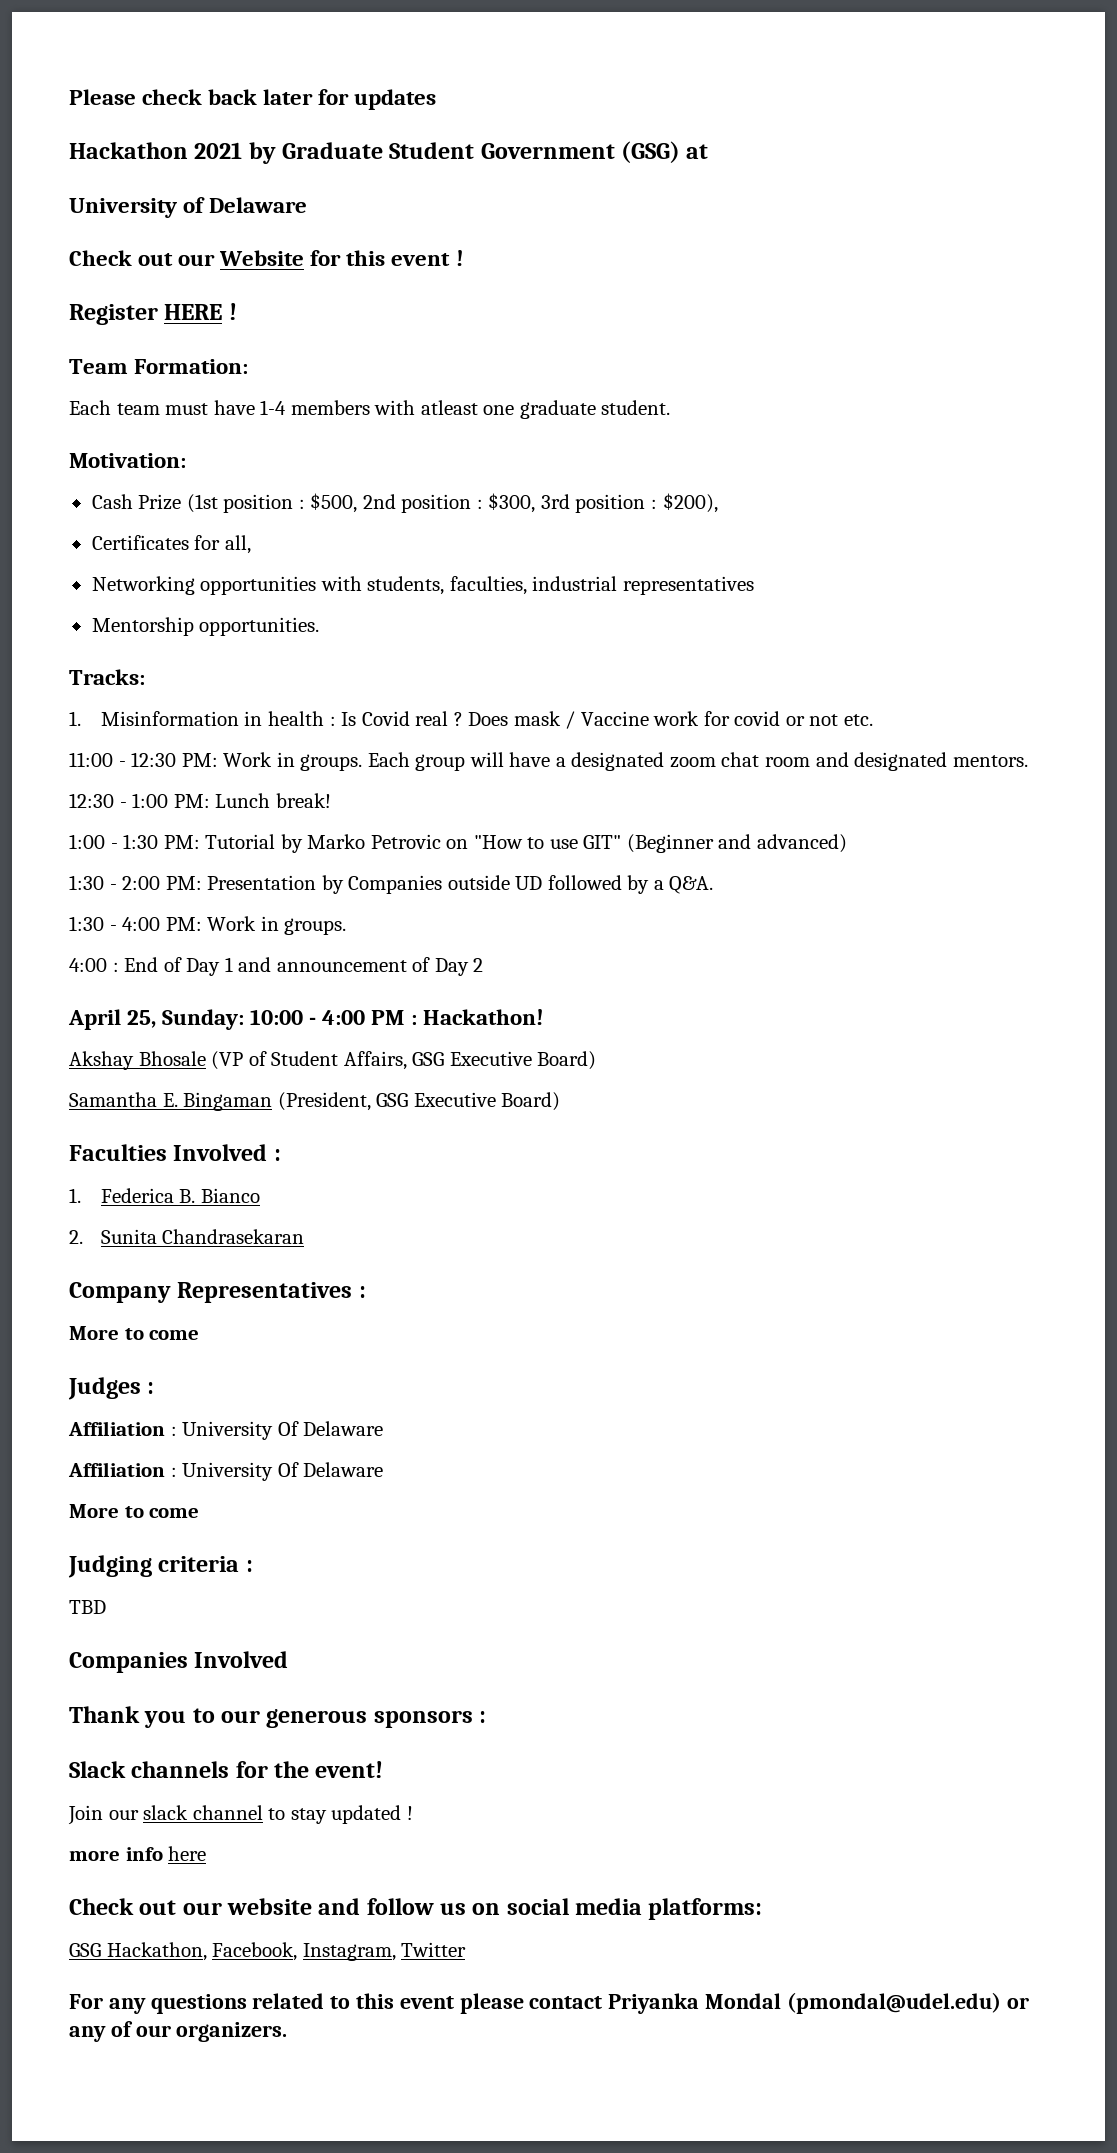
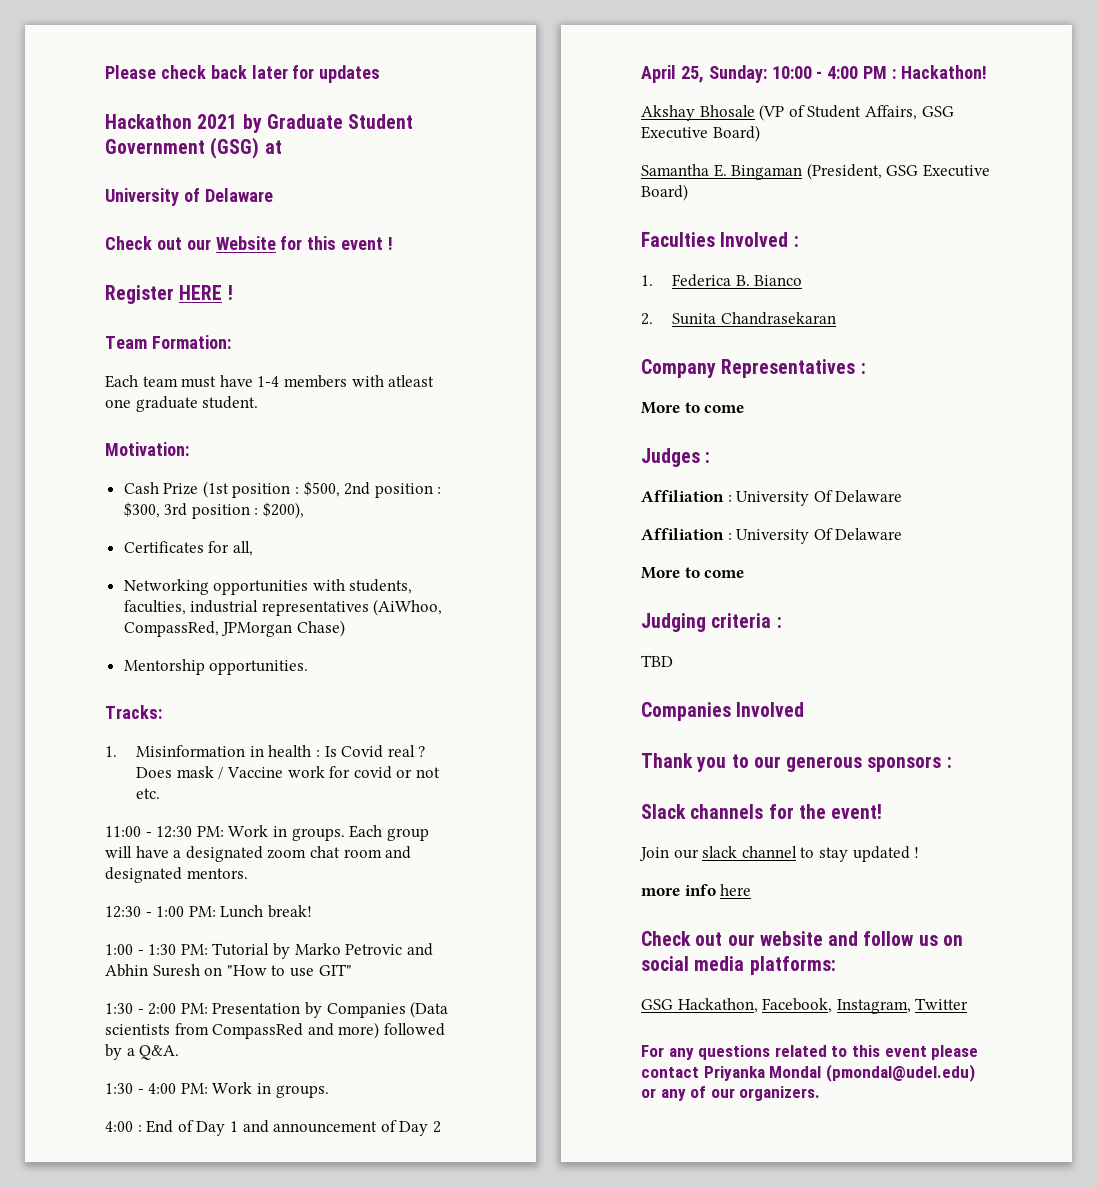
- Networking opportunities with students, faculties, industrial representatives
+ Networking opportunities with students, faculties, industrial representatives (AiWhoo, CompassRed, JPMorgan Chase)
- 1:00 - 1:30 PM: Tutorial by Marko Petrovic on "How to use GIT" (Beginner and advanced)
+ 1:00 - 1:30 PM: Tutorial by Marko Petrovic and Abhin Suresh on "How to use GIT"
- 1:30 - 2:00 PM: Presentation by Companies outside UD followed by a Q&A.
+ 1:30 - 2:00 PM: Presentation by Companies (Data scientists from CompassRed and more) followed by a Q&A.

